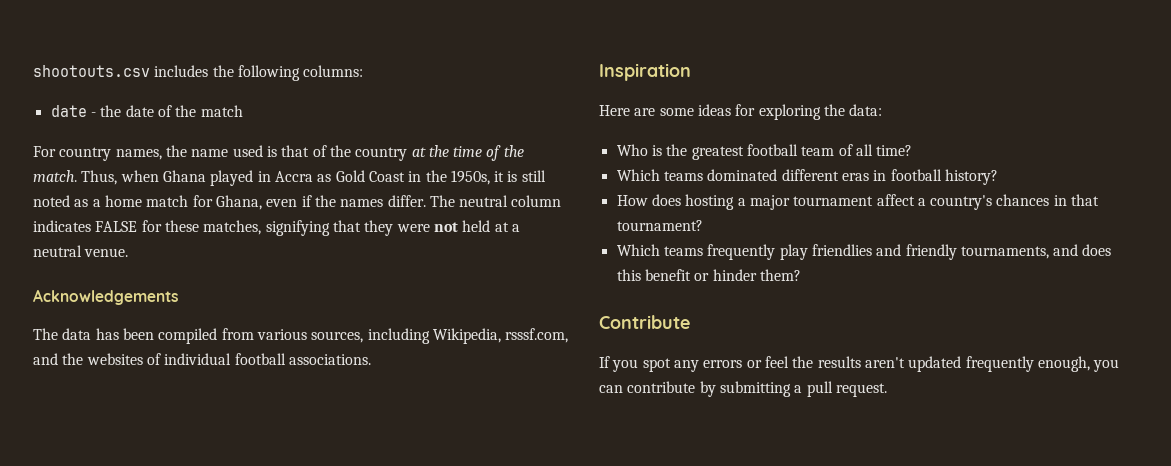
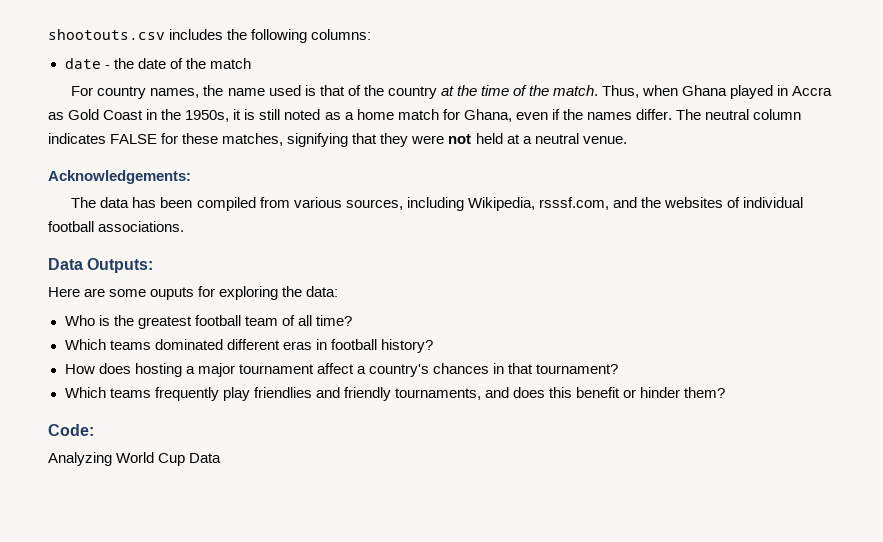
- Acknowledgements
+ Acknowledgements:
- Inspiration
+ Data Outputs:
- Here are some ideas for exploring the data:
+ Here are some ouputs for exploring the data:
- Contribute
- If you spot any errors or feel the results aren't updated frequently enough, you can contribute by submitting a pull request.
+ Code:
+ Analyzing World Cup Data

